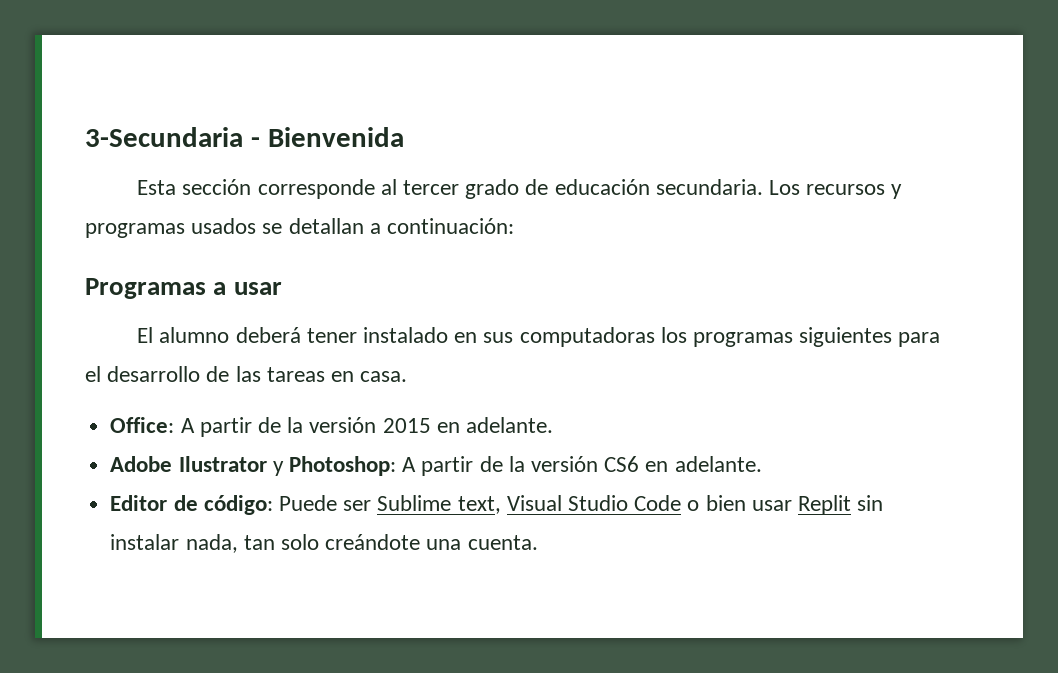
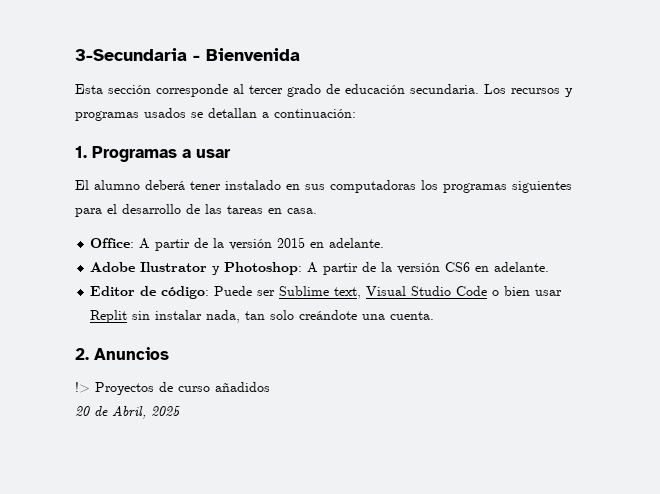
- Programas a usar
+ 1. Programas a usar
+ 2. Anuncios
+ !> Proyectos de curso añadidos
+ 20 de Abril, 2025

